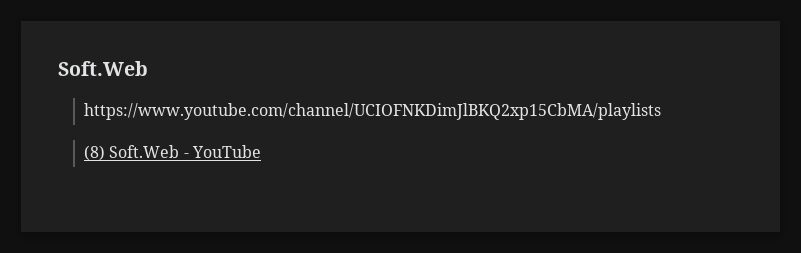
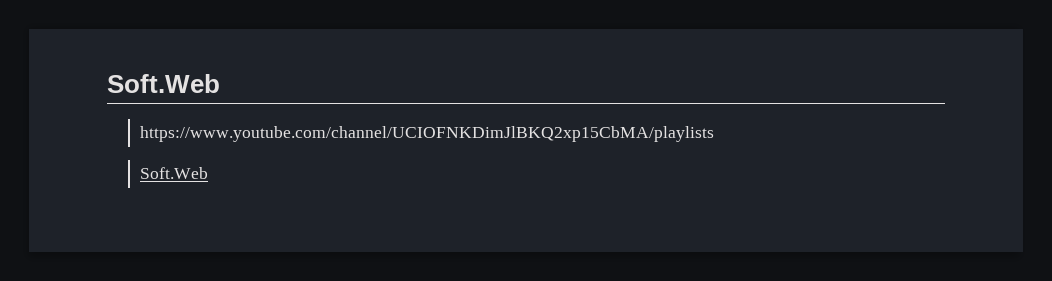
  https://www.youtube.com/channel/UCIOFNKDimJlBKQ2xp15CbMA/playlists
- (8) Soft.Web - YouTube
+ Soft.Web

